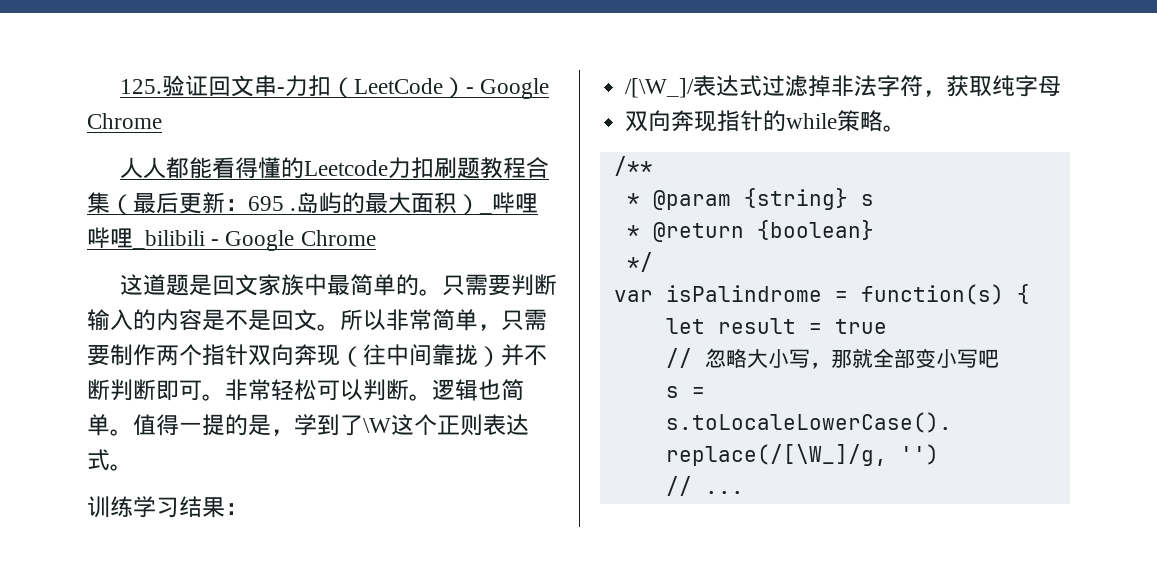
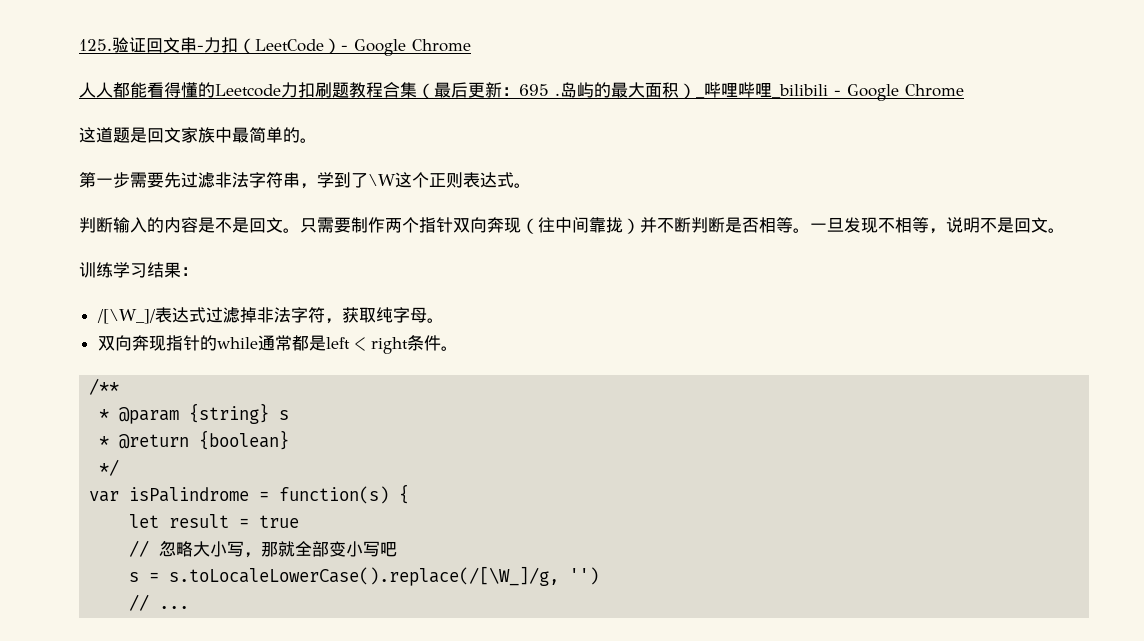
- 这道题是回文家族中最简单的。只需要判断输入的内容是不是回文。
+ 这道题是回文家族中最简单的。
+ 第一步需要先过滤非法字符串，学到了\W这个正则表达式。
+ 判断输入的内容是不是回文。
- 所以非常简单，只需要制作两个指针双向奔现（往中间靠拢）并不断判断即可。非常轻松可以判断。逻辑也简单。值得一提的是，学到了\W这个正则表达式。
+ 只需要制作两个指针双向奔现（往中间靠拢）并不断判断是否相等。一旦发现不相等，说明不是回文。
- /[\W_]/表达式过滤掉非法字符，获取纯字母
+ /[\W_]/表达式过滤掉非法字符，获取纯字母。
- 双向奔现指针的while策略。
+ 双向奔现指针的while通常都是left < right条件。

